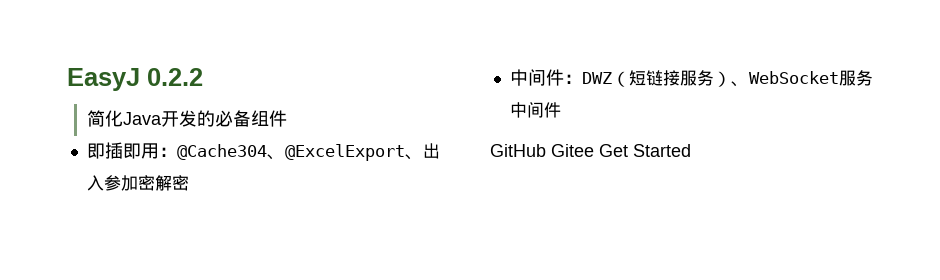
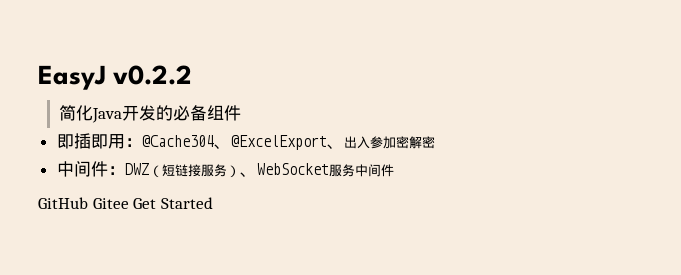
- EasyJ 0.2.2
+ EasyJ v0.2.2

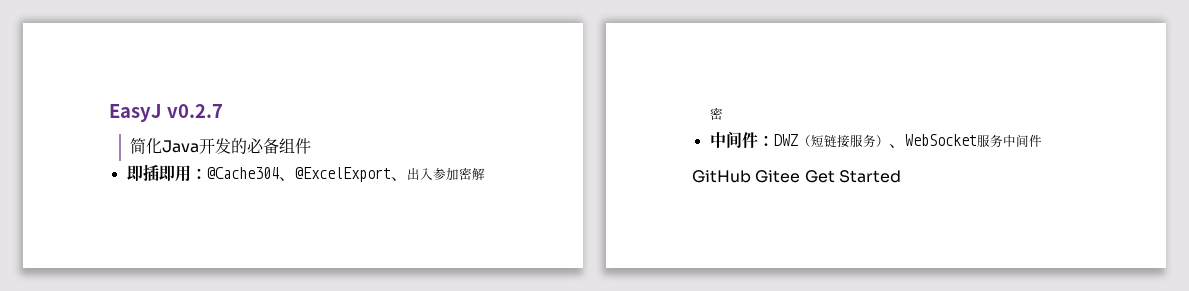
- EasyJ v0.2.2
+ EasyJ v0.2.7

